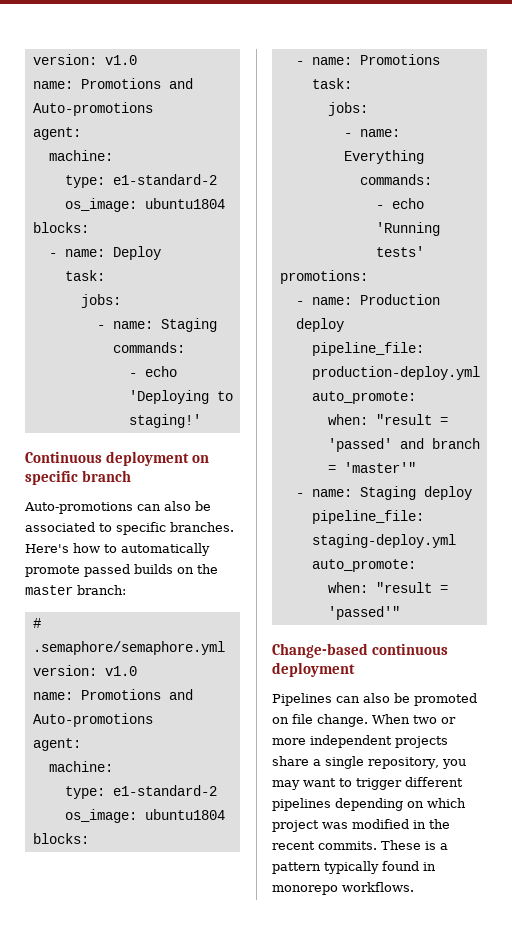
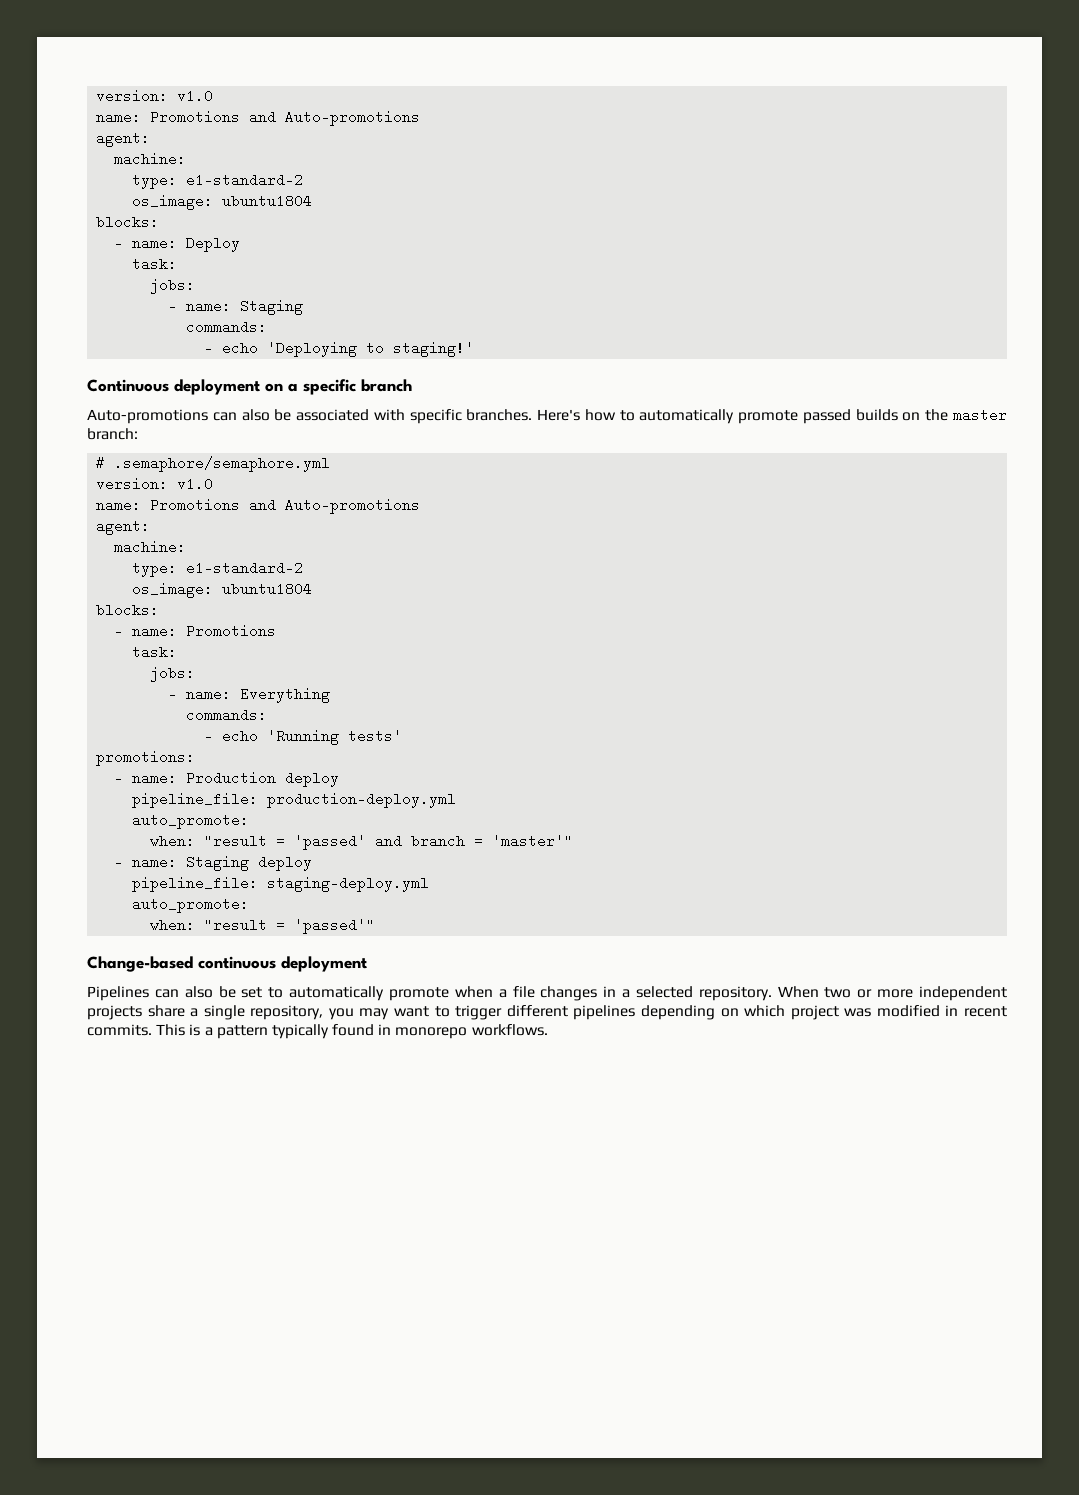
- Continuous deployment on specific branch
+ Continuous deployment on a specific branch
- Auto-promotions can also be associated to specific branches.
+ Auto-promotions can also be associated with specific branches.
- Pipelines can also be promoted on file change.
+ Pipelines can also be set to automatically promote when a file changes in a selected repository.
- When two or more independent projects share a single repository, you may want to trigger different pipelines depending on which project was modified in the recent commits.
+ When two or more independent projects share a single repository, you may want to trigger different pipelines depending on which project was modified in recent commits.
- These is a pattern typically found in monorepo workflows.
+ This is a pattern typically found in monorepo workflows.

